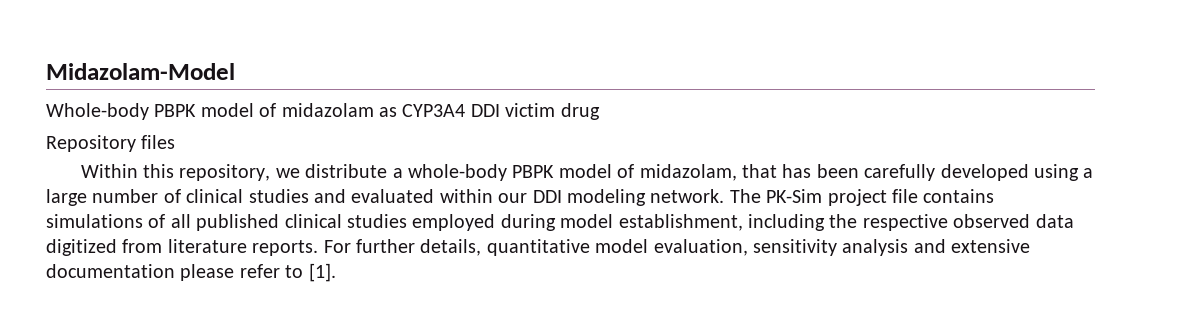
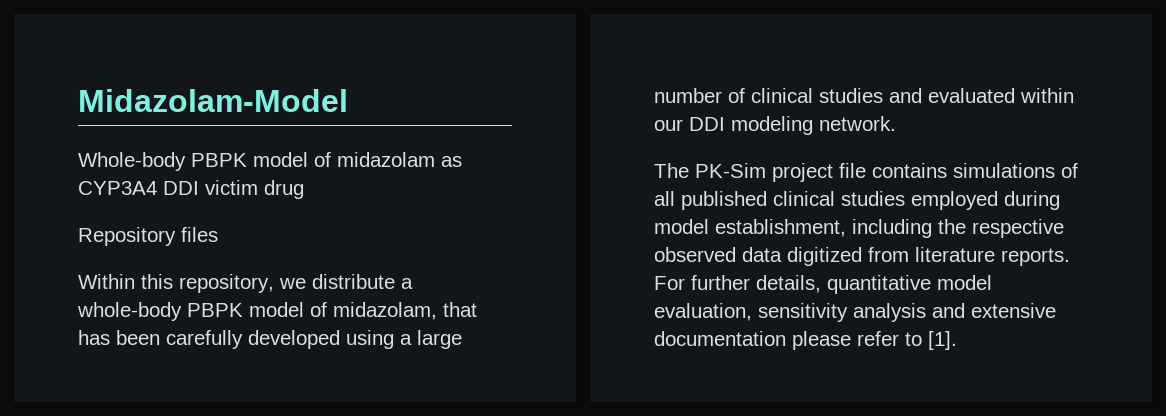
- Within this repository, we distribute a whole-body PBPK model of midazolam, that has been carefully developed using a large number of clinical studies and evaluated within our DDI modeling network. The PK-Sim project file contains simulations of all published clinical studies employed during model establishment, including the respective observed data digitized from literature reports.
+ Within this repository, we distribute a whole-body PBPK model of midazolam, that has been carefully developed using a large number of clinical studies and evaluated within our DDI modeling network.
+ The PK-Sim project file contains simulations of all published clinical studies employed during model establishment, including the respective observed data digitized from literature reports.

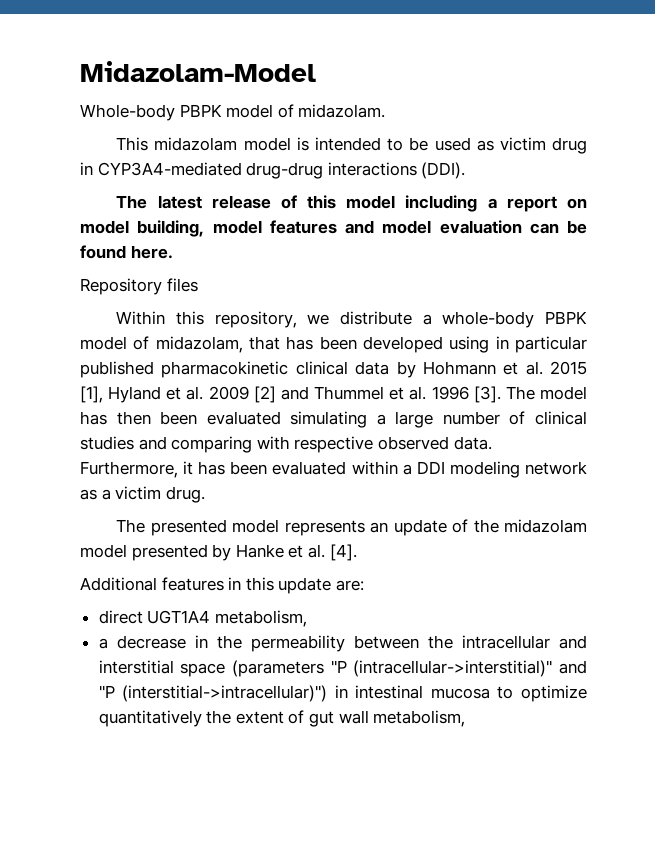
- Whole-body PBPK model of midazolam as CYP3A4 DDI victim drug
+ Whole-body PBPK model of midazolam.
+ This midazolam model is intended to be used as victim drug in CYP3A4-mediated drug-drug interactions (DDI).
+ The latest release of this model including a report on model building, model features and model evaluation can be found here.
- Within this repository, we distribute a whole-body PBPK model of midazolam, that has been carefully developed using a large number of clinical studies and evaluated within our DDI modeling network.
- The PK-Sim project file contains simulations of all published clinical studies employed during model establishment, including the respective observed data digitized from literature reports. For further details, quantitative model evaluation, sensitivity analysis and extensive documentation please refer to [1].
+ Within this repository, we distribute a whole-body PBPK model of midazolam, that has been developed using in particular published pharmacokinetic clinical data by Hohmann et al. 2015 [1], Hyland et al. 2009 [2] and Thummel et al. 1996 [3]. The model has then been evaluated simulating a large number of clinical studies and comparing with respective observed data. Furthermore, it has been evaluated within a DDI modeling network as a victim drug.
+ The presented model represents an update of the midazolam model presented by Hanke et al. [4].
+ Additional features in this update are:
+ direct UGT1A4 metabolism,
+ a decrease in the permeability between the intracellular and interstitial space (parameters "P (intracellular->interstitial)" and "P (interstitial->intracellular)") in intestinal mucosa to optimize quantitatively the extent of gut wall metabolism,

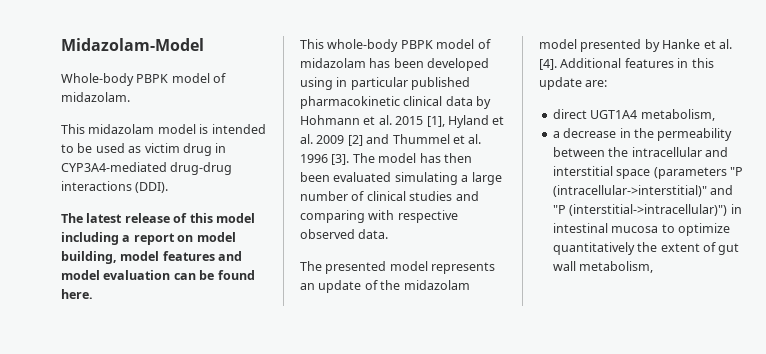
- Repository files
- Within this repository, we distribute a whole-body PBPK model of midazolam, that has been developed using in particular published pharmacokinetic clinical data by Hohmann et al. 2015 [1], Hyland et al. 2009 [2] and Thummel et al. 1996 [3].
+ This whole-body PBPK model of midazolam has been developed using in particular published pharmacokinetic clinical data by Hohmann et al. 2015 [1], Hyland et al. 2009 [2] and Thummel et al. 1996 [3].
- Furthermore, it has been evaluated within a DDI modeling network as a victim drug.
- The presented model represents an update of the midazolam model presented by Hanke et al. [4].
- Additional features in this update are:
+ The presented model represents an update of the midazolam model presented by Hanke et al. [4]. Additional features in this update are:

